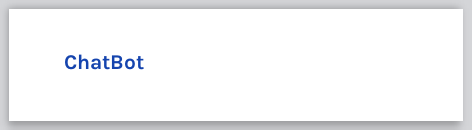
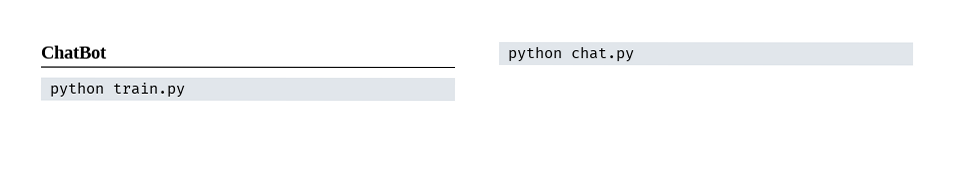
+ python train.py
+ python chat.py

